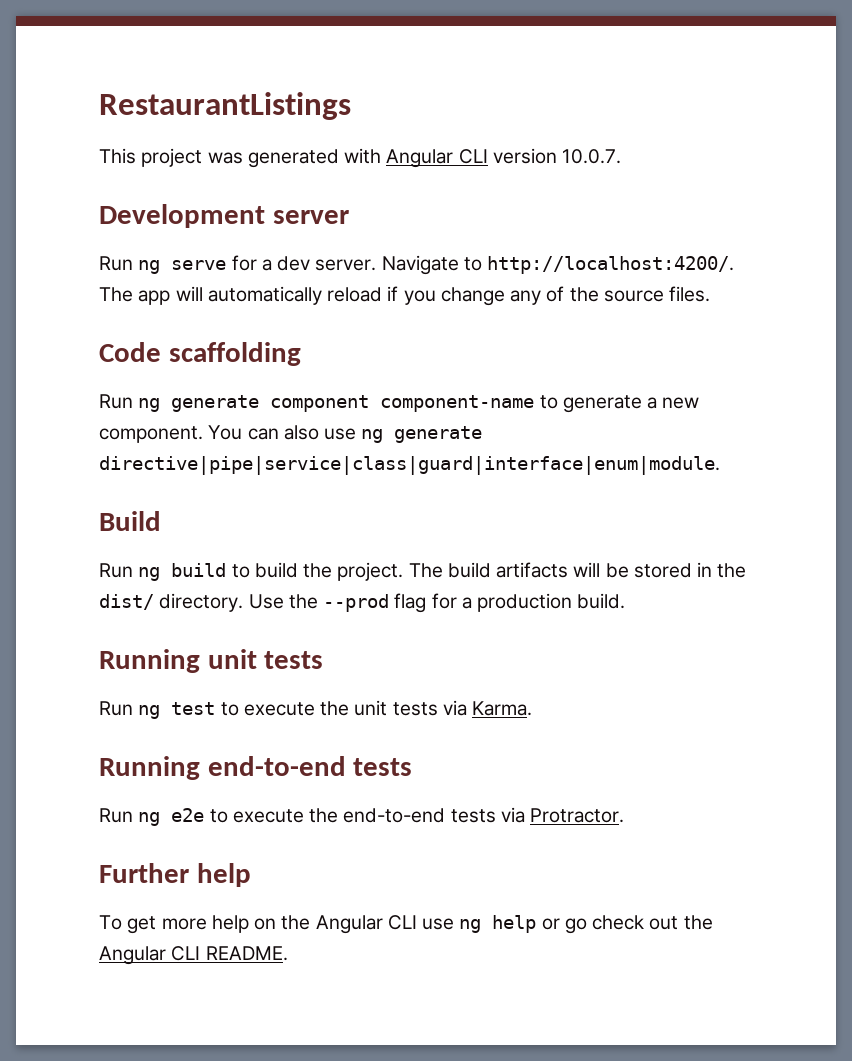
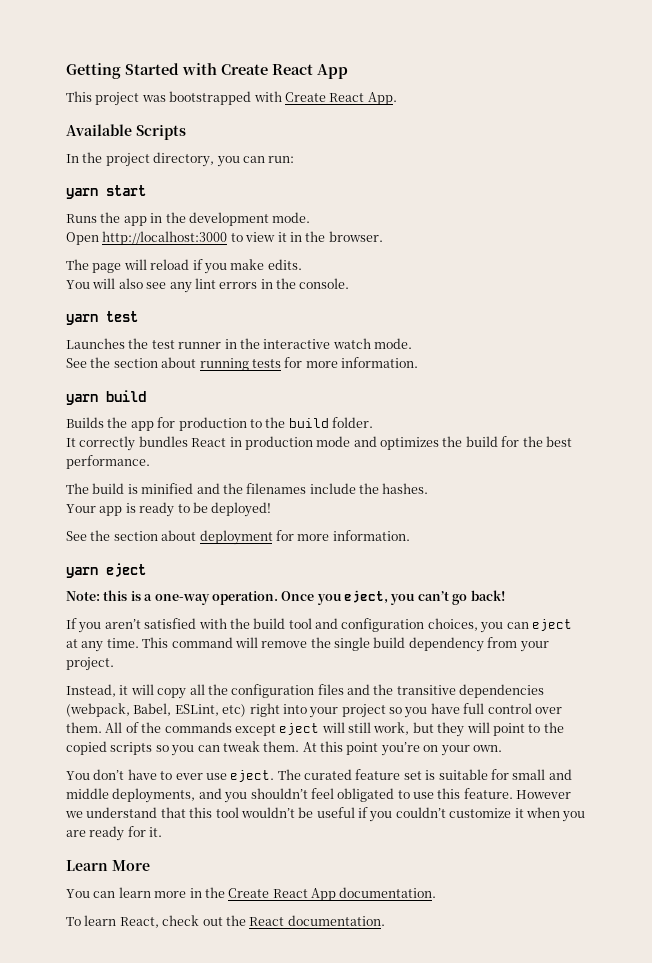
- RestaurantListings
- This project was generated with Angular CLI version 10.0.7.
- Development server
- Run ng serve for a dev server. Navigate to http://localhost:4200/. The app will automatically reload if you change any of the source files.
- Code scaffolding
- Run ng generate component component-name to generate a new component. You can also use ng generate directive|pipe|service|class|guard|interface|enum|module.
- Build
- Run ng build to build the project. The build artifacts will be stored in the dist/ directory. Use the --prod flag for a production build.
- Running unit tests
- Run ng test to execute the unit tests via Karma.
- Running end-to-end tests
- Run ng e2e to execute the end-to-end tests via Protractor.
- Further help
- To get more help on the Angular CLI use ng help or go check out the Angular CLI README.
+ Getting Started with Create React App
+ This project was bootstrapped with Create React App.
+ Available Scripts
+ In the project directory, you can run:
+ yarn start
+ Runs the app in the development mode.
+ Open http://localhost:3000 to view it in the browser.
+ The page will reload if you make edits.
+ You will also see any lint errors in the console.
+ yarn test
+ Launches the test runner in the interactive watch mode.
+ See the section about running tests for more information.
+ yarn build
+ Builds the app for production to the build folder.
+ It correctly bundles React in production mode and optimizes the build for the best performance.
+ The build is minified and the filenames include the hashes.
+ Your app is ready to be deployed!
+ See the section about deployment for more information.
+ yarn eject
+ Note: this is a one-way operation. Once you eject, you can’t go back!
+ If you aren’t satisfied with the build tool and configuration choices, you can eject at any time. This command will remove the single build dependency from your project.
+ Instead, it will copy all the configuration files and the transitive dependencies (webpack, Babel, ESLint, etc) right into your project so you have full control over them. All of the commands except eject will still work, but they will point to the copied scripts so you can tweak them. At this point you’re on your own.
+ You don’t have to ever use eject. The curated feature set is suitable for small and middle deployments, and you shouldn’t feel obligated to use this feature. However we understand that this tool wouldn’t be useful if you couldn’t customize it when you are ready for it.
+ Learn More
+ You can learn more in the Create React App documentation.
+ To learn React, check out the React documentation.

